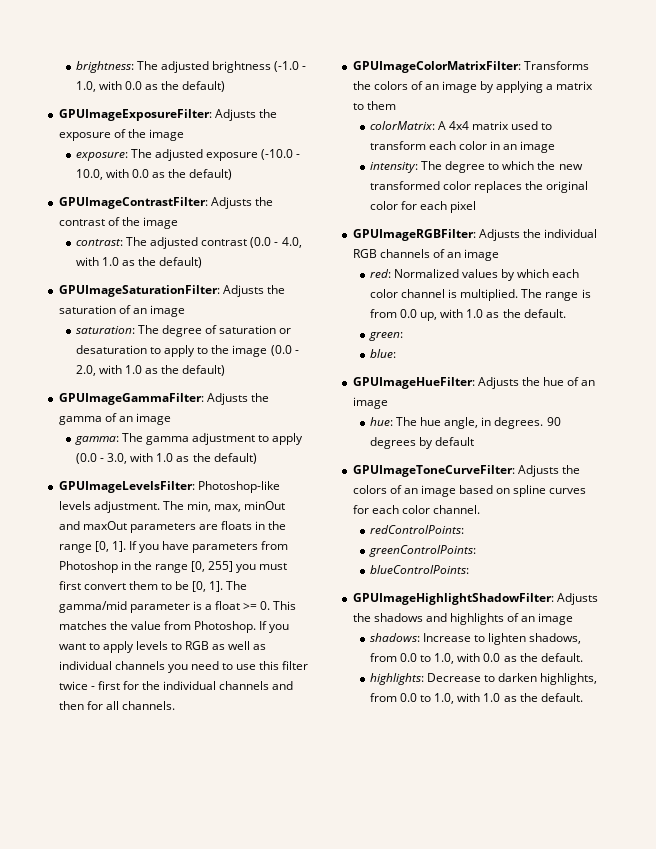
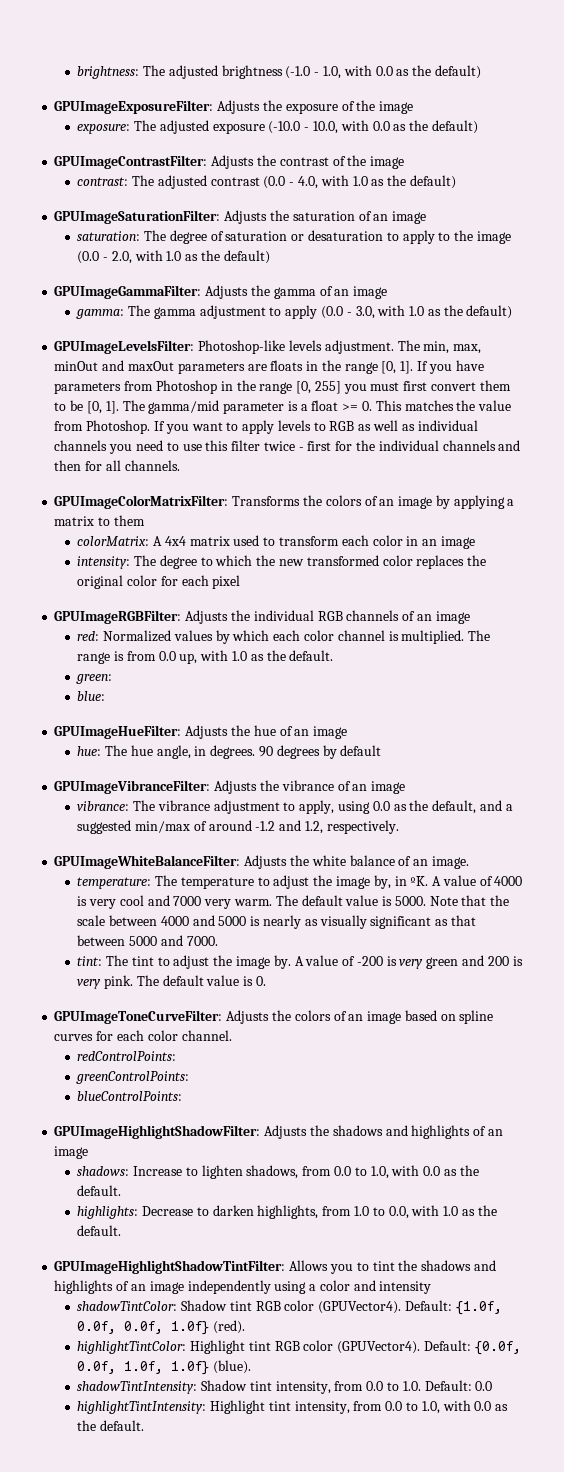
+ GPUImageVibranceFilter: Adjusts the vibrance of an image
+ vibrance: The vibrance adjustment to apply, using 0.0 as the default, and a suggested min/max of around -1.2 and 1.2, respectively.
+ GPUImageWhiteBalanceFilter: Adjusts the white balance of an image.
+ temperature: The temperature to adjust the image by, in ºK. A value of 4000 is very cool and 7000 very warm. The default value is 5000. Note that the scale between 4000 and 5000 is nearly as visually significant as that between 5000 and 7000.
+ tint: The tint to adjust the image by. A value of -200 is very green and 200 is very pink. The default value is 0.
- highlights: Decrease to darken highlights, from 0.0 to 1.0, with 1.0 as the default.
+ highlights: Decrease to darken highlights, from 1.0 to 0.0, with 1.0 as the default.
+ GPUImageHighlightShadowTintFilter: Allows you to tint the shadows and highlights of an image independently using a color and intensity
+ shadowTintColor: Shadow tint RGB color (GPUVector4). Default: {1.0f, 0.0f, 0.0f, 1.0f} (red).
+ highlightTintColor: Highlight tint RGB color (GPUVector4). Default: {0.0f, 0.0f, 1.0f, 1.0f} (blue).
+ shadowTintIntensity: Shadow tint intensity, from 0.0 to 1.0. Default: 0.0
+ highlightTintIntensity: Highlight tint intensity, from 0.0 to 1.0, with 0.0 as the default.

